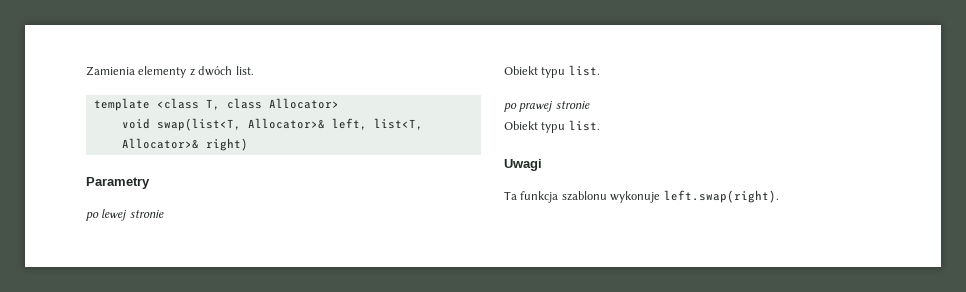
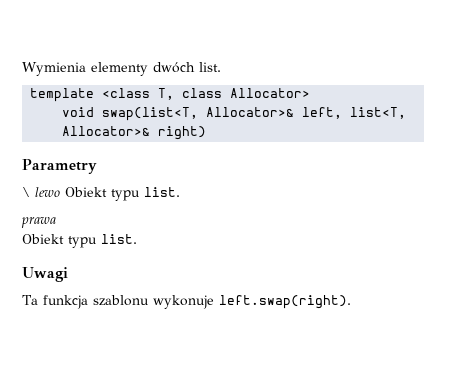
- Zamienia elementy z dwóch list.
+ Wymienia elementy dwóch list.
- po lewej stronie
- Obiekt typu list.
- po prawej stronie
+ \ lewo Obiekt typu list.
+ prawa

